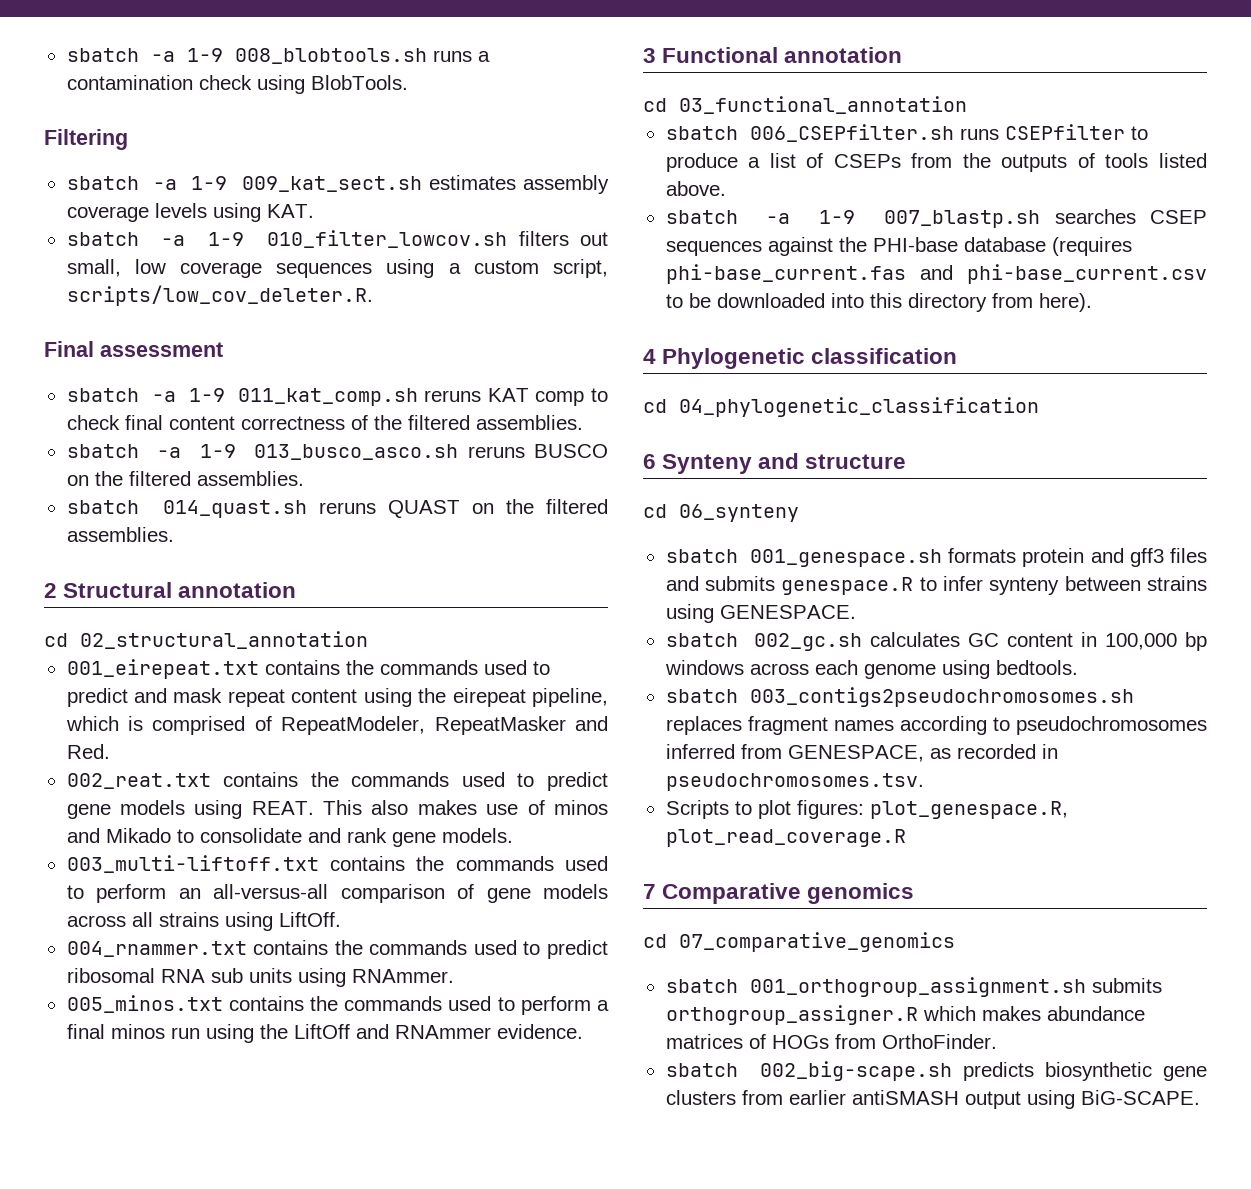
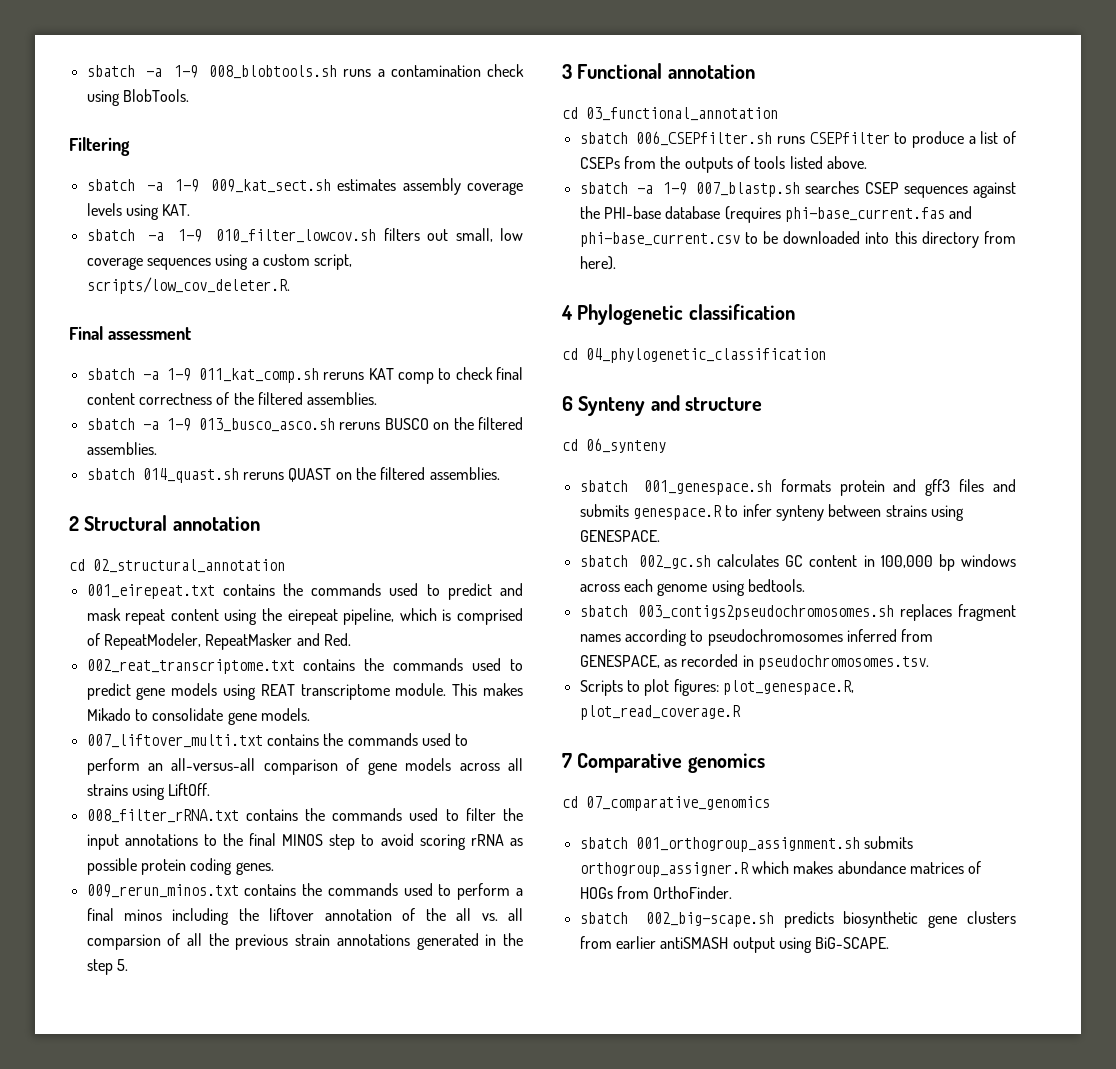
- 002_reat.txt contains the commands used to predict gene models using REAT. This also makes use of minos and Mikado to consolidate and rank gene models.
+ 002_reat_transcriptome.txt contains the commands used to predict gene models using REAT transcriptome module. This makes Mikado to consolidate gene models.
- 003_multi-liftoff.txt contains the commands used to perform an all-versus-all comparison of gene models across all strains using LiftOff.
+ 007_liftover_multi.txt contains the commands used to perform an all-versus-all comparison of gene models across all strains using LiftOff.
- 004_rnammer.txt contains the commands used to predict ribosomal RNA sub units using RNAmmer.
- 005_minos.txt contains the commands used to perform a final minos run using the LiftOff and RNAmmer evidence.
+ 008_filter_rRNA.txt contains the commands used to filter the input annotations to the final MINOS step to avoid scoring rRNA as possible protein coding genes.
+ 009_rerun_minos.txt contains the commands used to perform a final minos including the liftover annotation of the all vs. all comparsion of all the previous strain annotations generated in the step 5.

